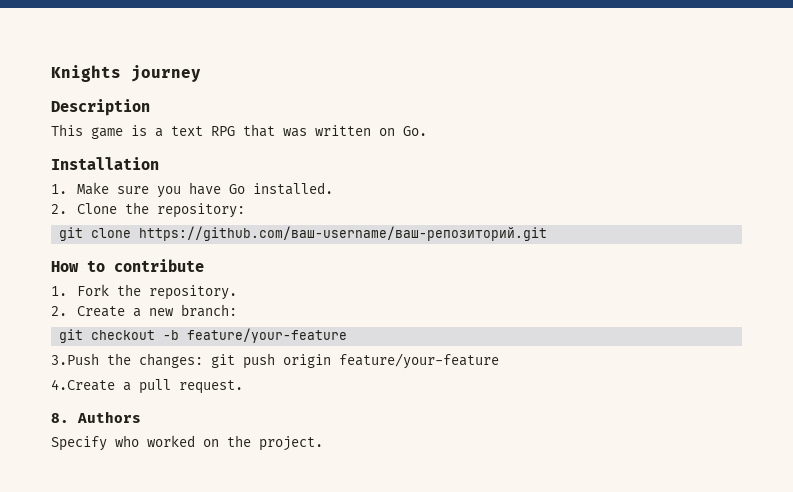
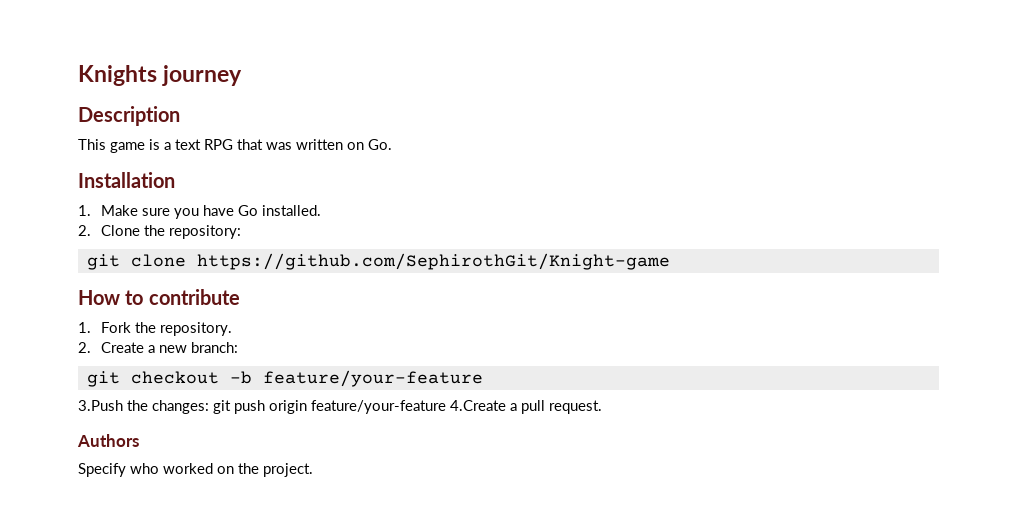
- git clone https://github.com/ваш-username/ваш-репозиторий.git
+ git clone https://github.com/SephirothGit/Knight-game
- 3.Push the changes: git push origin feature/your-feature
- 4.Create a pull request.
+ 3.Push the changes: git push origin feature/your-feature 4.Create a pull request.
- 8. Authors
+ Authors

